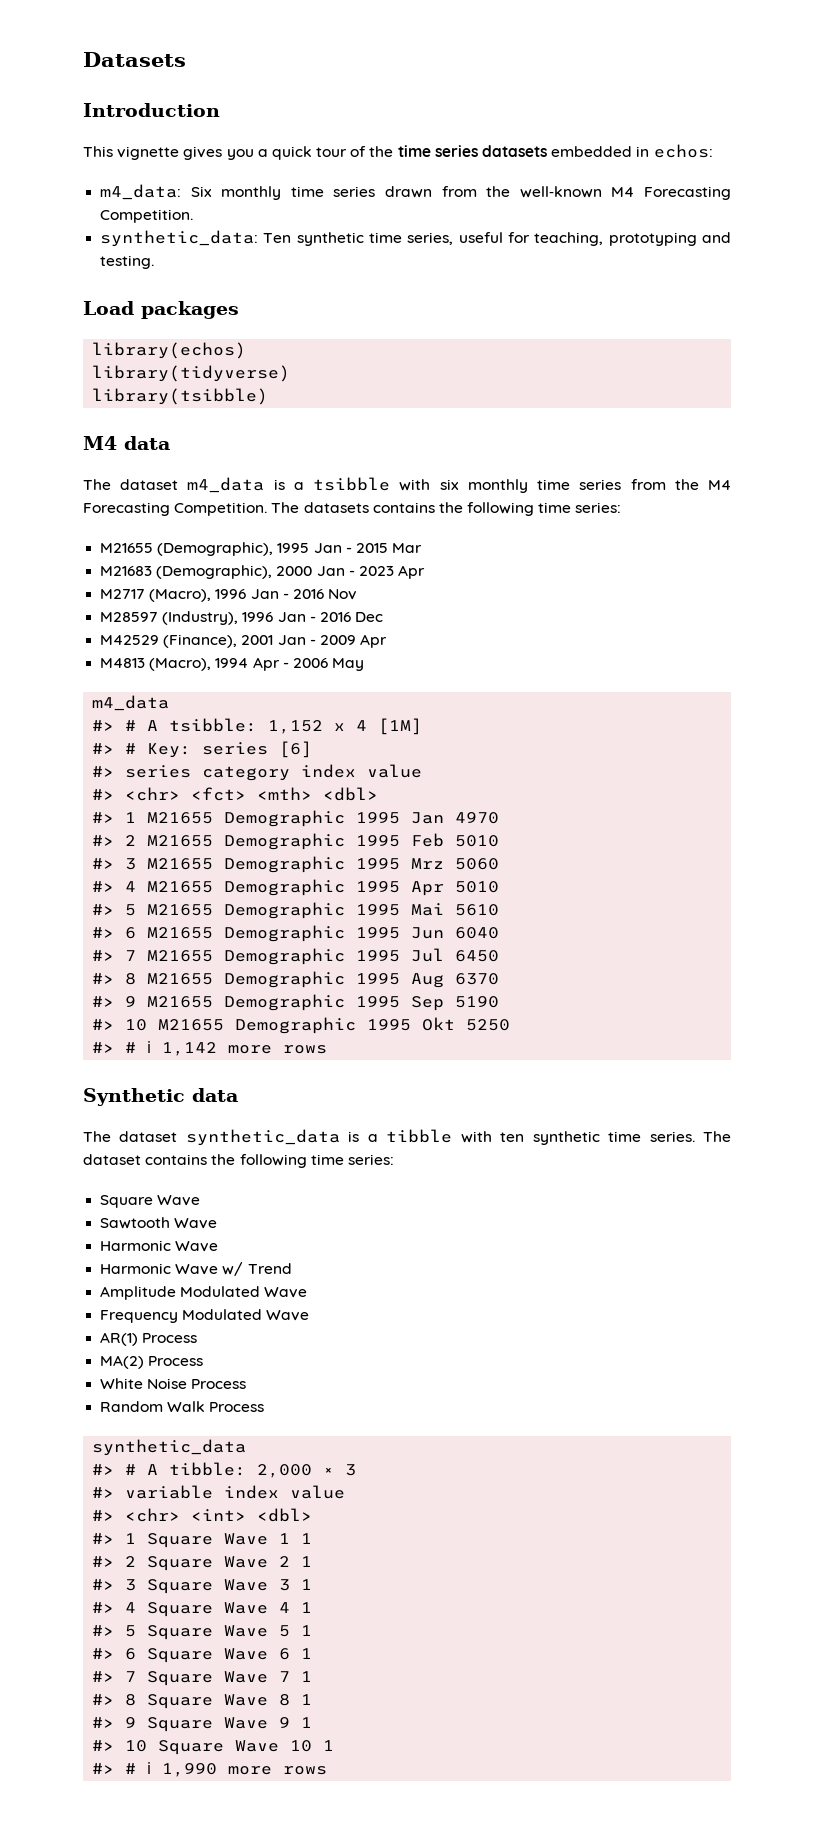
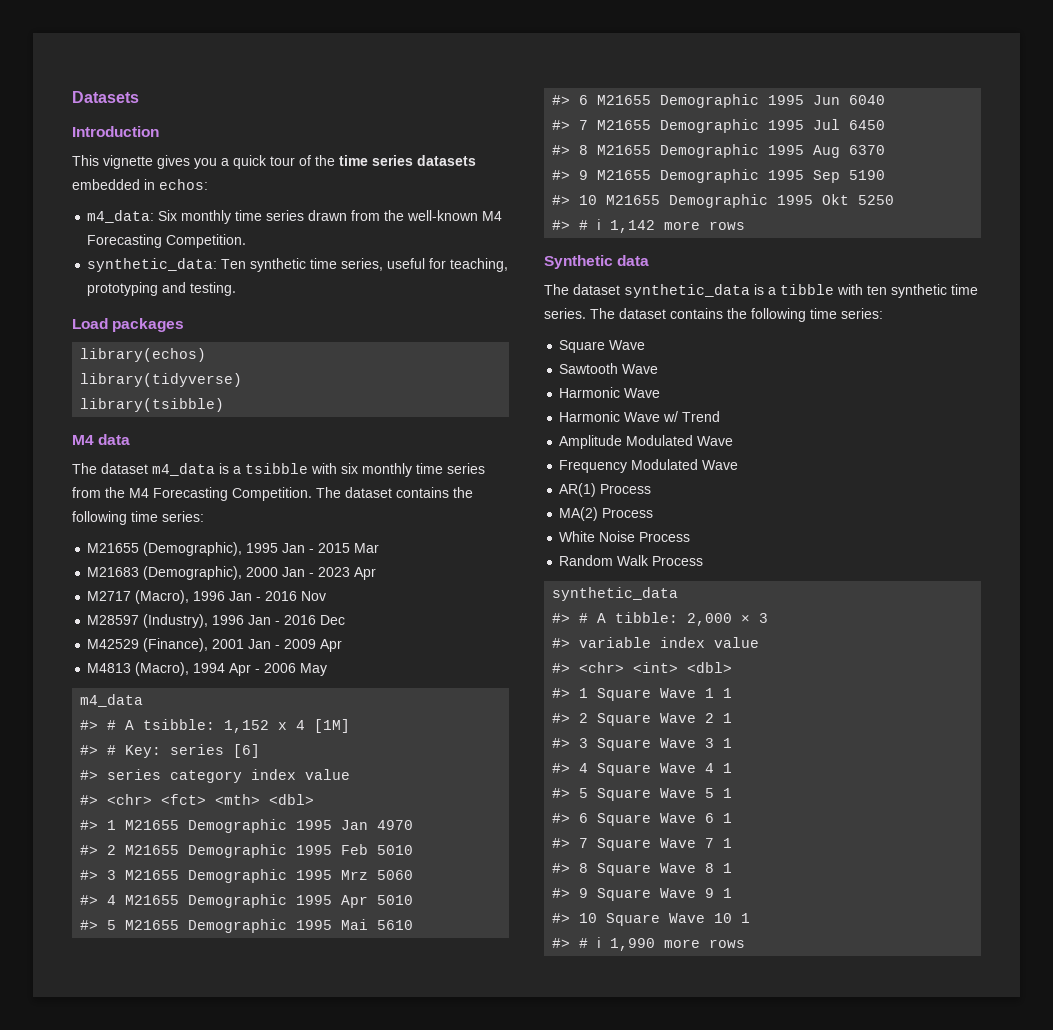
- The dataset m4_data is a tsibble with six monthly time series from the M4 Forecasting Competition. The datasets contains the following time series:
+ The dataset m4_data is a tsibble with six monthly time series from the M4 Forecasting Competition. The dataset contains the following time series:

